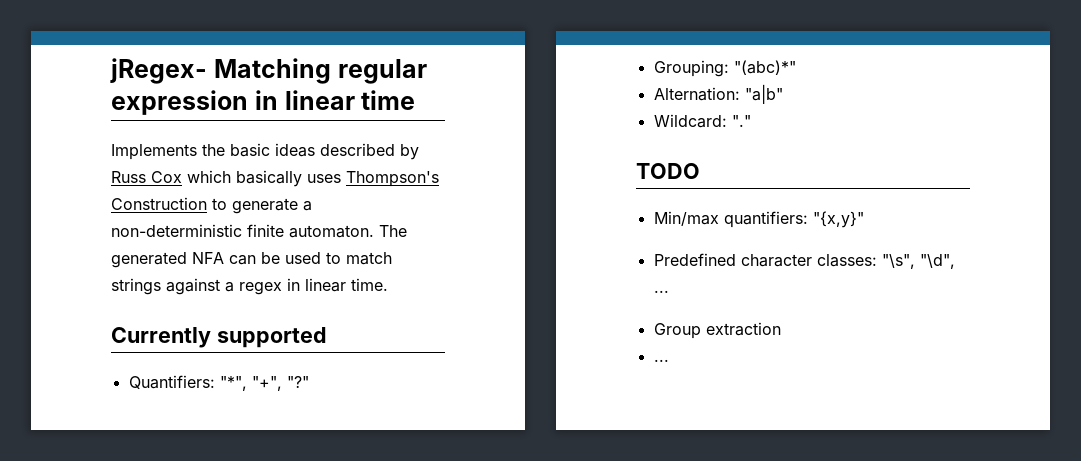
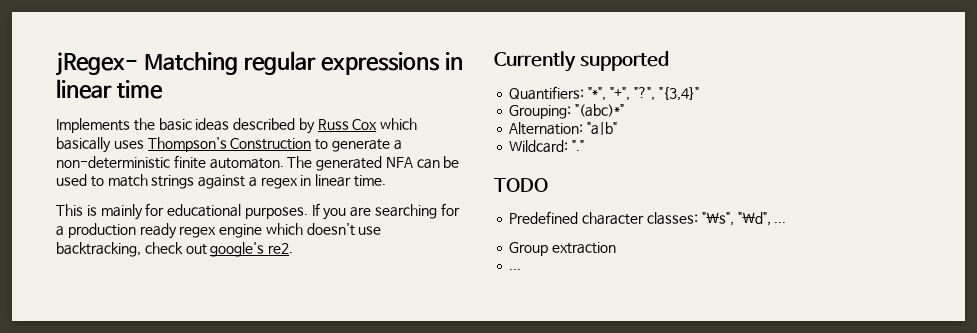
- jRegex- Matching regular expression in linear time
+ jRegex- Matching regular expressions in linear time
+ This is mainly for educational purposes. If you are searching for a production ready regex engine which doesn't use backtracking, check out google's re2.
- Quantifiers: "*", "+", "?"
+ Quantifiers: "*", "+", "?", "{3,4}"
- Min/max quantifiers: "{x,y}"

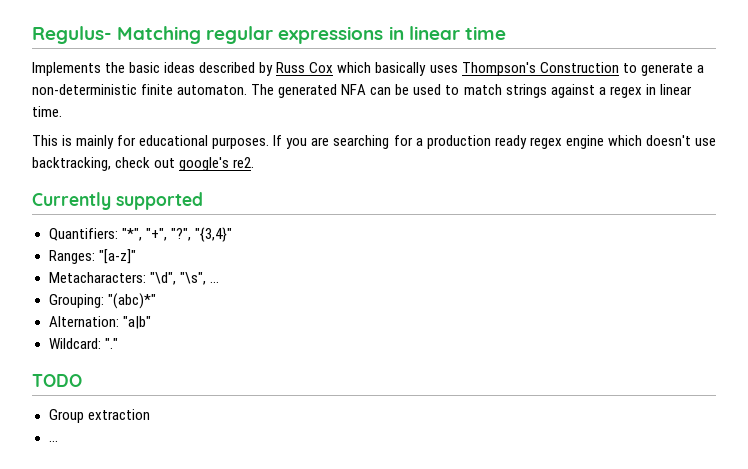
- jRegex- Matching regular expressions in linear time
+ Regulus- Matching regular expressions in linear time
+ Ranges: "[a-z]"
+ Metacharacters: "\d", "\s", ...
- Predefined character classes: "\s", "\d", ...

